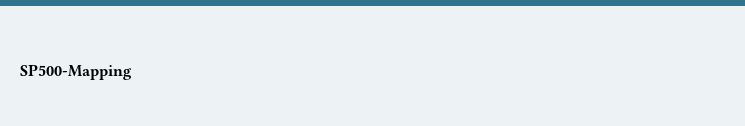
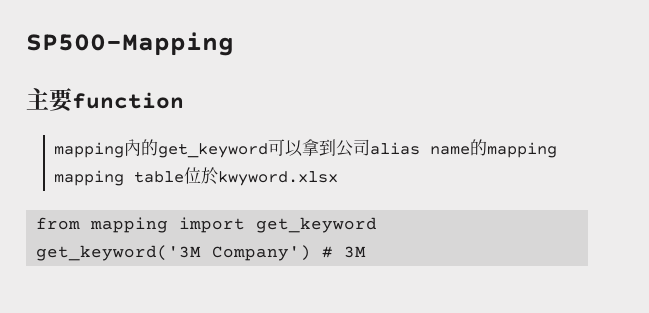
+ 主要function
+ mapping內的get_keyword可以拿到公司alias name的mapping mapping table位於kwyword.xlsx
+ from mapping import get_keyword
+ get_keyword('3M Company') # 3M

